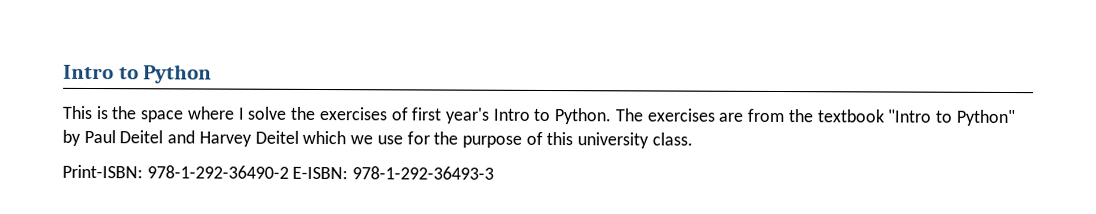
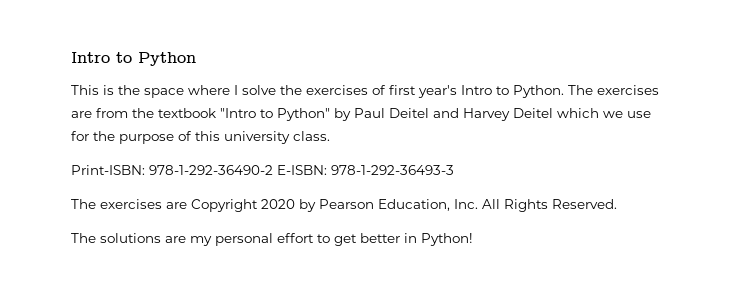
+ The exercises are Copyright 2020 by Pearson Education, Inc. All Rights Reserved.
+ The solutions are my personal effort to get better in Python!

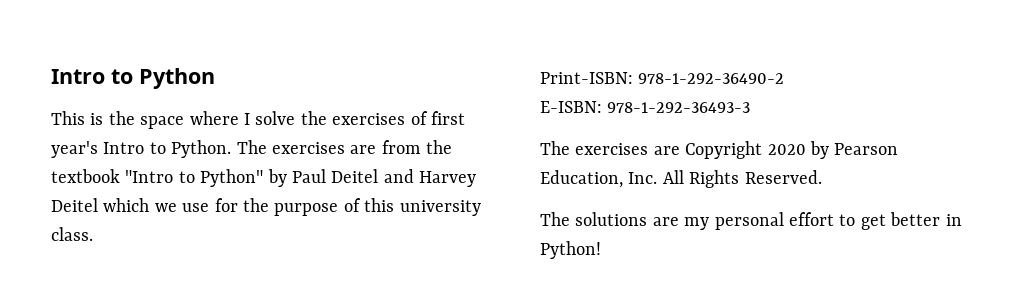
- Print-ISBN: 978-1-292-36490-2 E-ISBN: 978-1-292-36493-3
+ Print-ISBN: 978-1-292-36490-2
+ E-ISBN: 978-1-292-36493-3

